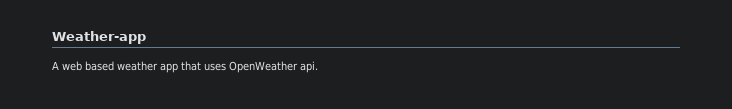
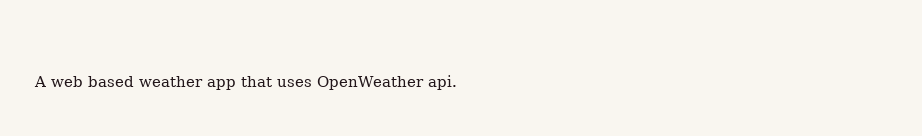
- Weather-app

